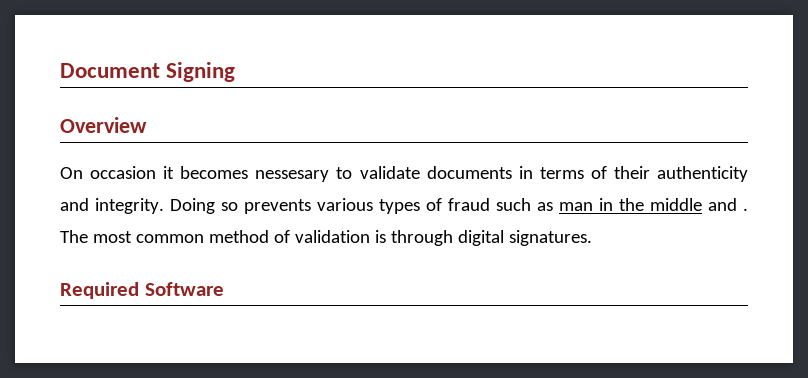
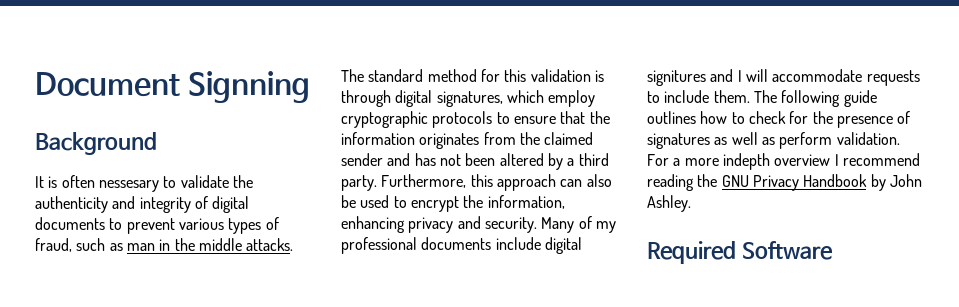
- Document Signing
- Overview
- On occasion it becomes nessesary to validate documents in terms of their authenticity and integrity. Doing so prevents various types of fraud such as man in the middle and . The most common method of validation is through digital signatures.
+ Document Signning
+ Background
+ It is often nessesary to validate the authenticity and integrity of digital documents to prevent various types of fraud, such as man in the middle attacks. The standard method for this validation is through digital signatures, which employ cryptographic protocols to ensure that the information originates from the claimed sender and has not been altered by a third party. Furthermore, this approach can also be used to encrypt the information, enhancing privacy and security. Many of my professional documents include digital signitures and I will accommodate requests to include them. The following guide outlines how to check for the presence of signatures as well as perform validation. For a more indepth overview I recommend reading the GNU Privacy Handbook by John Ashley.

